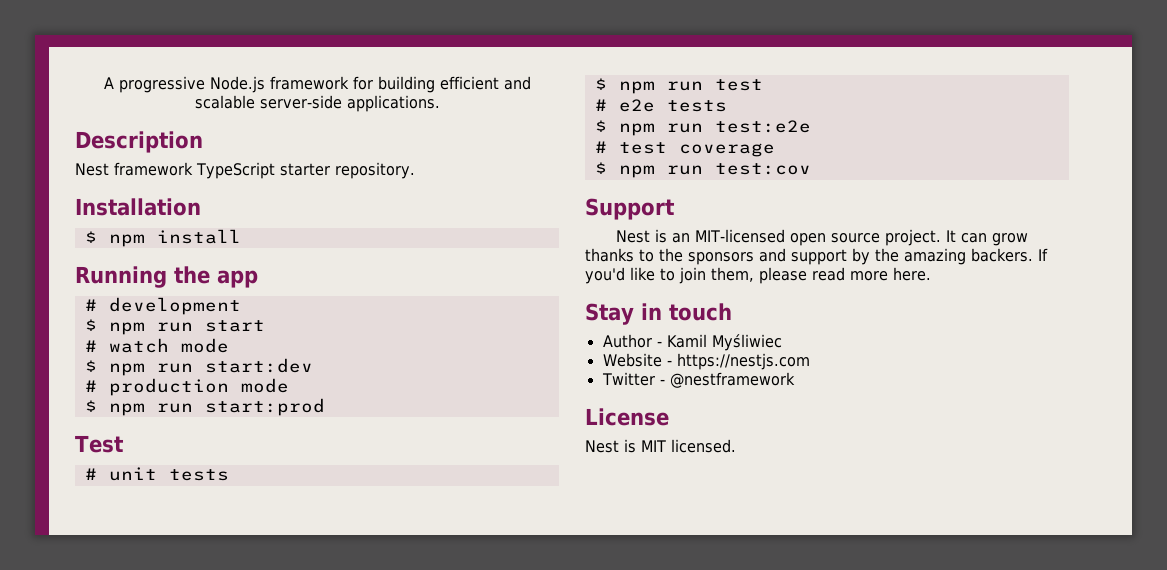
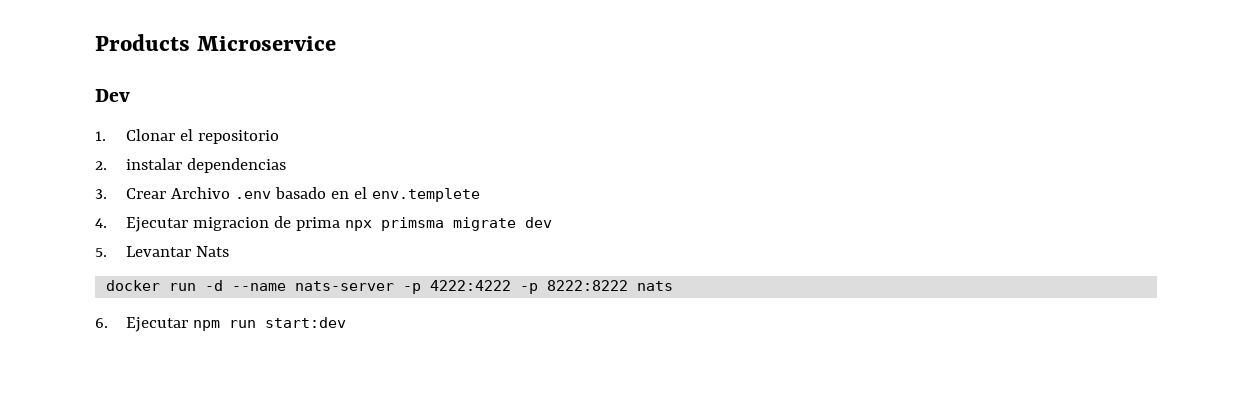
- A progressive Node.js framework for building efficient and scalable server-side applications.
- Description
- Nest framework TypeScript starter repository.
- Installation
- $ npm install
- Running the app
- # development
- $ npm run start
- # watch mode
- $ npm run start:dev
- # production mode
- $ npm run start:prod
- Test
- # unit tests
- $ npm run test
- # e2e tests
- $ npm run test:e2e
- # test coverage
- $ npm run test:cov
- Support
- Nest is an MIT-licensed open source project. It can grow thanks to the sponsors and support by the amazing backers. If you'd like to join them, please read more here.
- Stay in touch
- Author - Kamil Myśliwiec
- Website - https://nestjs.com
- Twitter - @nestframework
- License
- Nest is MIT licensed.
+ Products Microservice
+ Dev
+ 1. Clonar el repositorio
+ 2. instalar dependencias
+ 3. Crear Archivo .env basado en el env.templete
+ 4. Ejecutar migracion de prima npx primsma migrate dev
+ 5. Levantar Nats
+ docker run -d --name nats-server -p 4222:4222 -p 8222:8222 nats
+ 6. Ejecutar npm run start:dev

